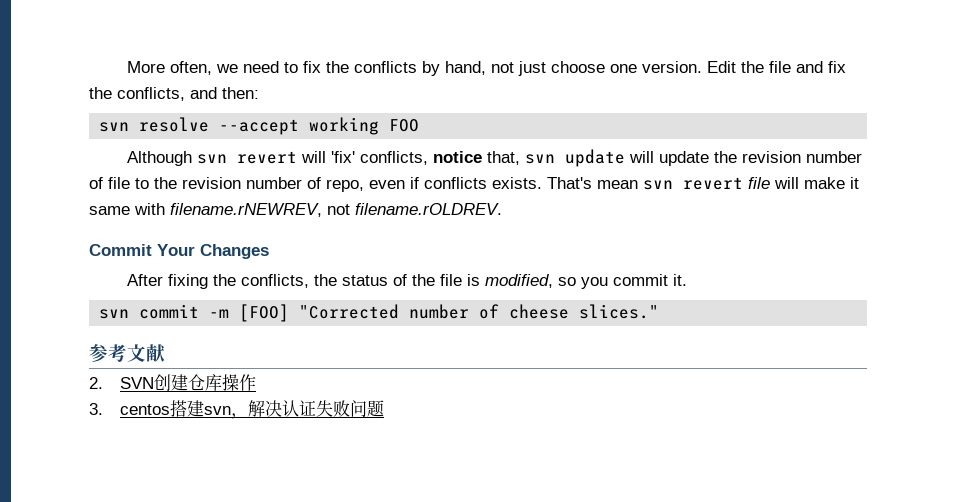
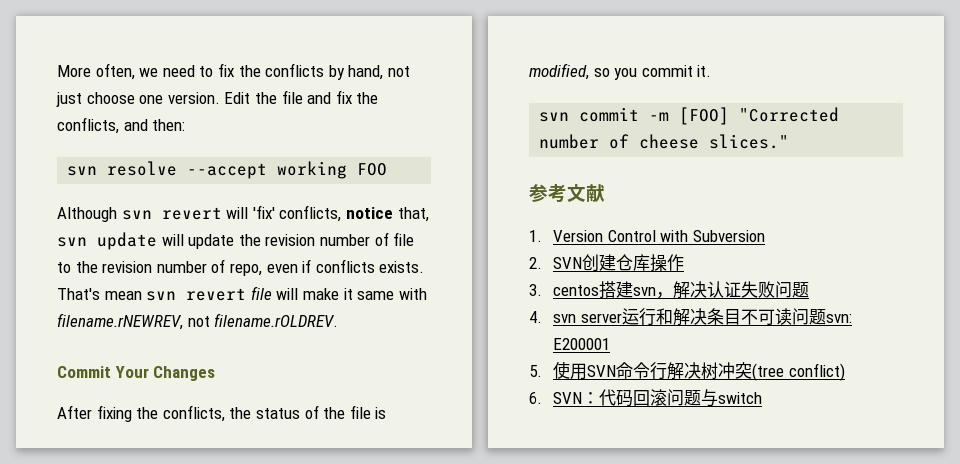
+ 1. Version Control with Subversion
+ 4. svn server运行和解决条目不可读问题svn: E200001
+ 5.使用SVN命令行解决树冲突(tree conflict)
+ 6. SVN：代码回滚问题与switch

